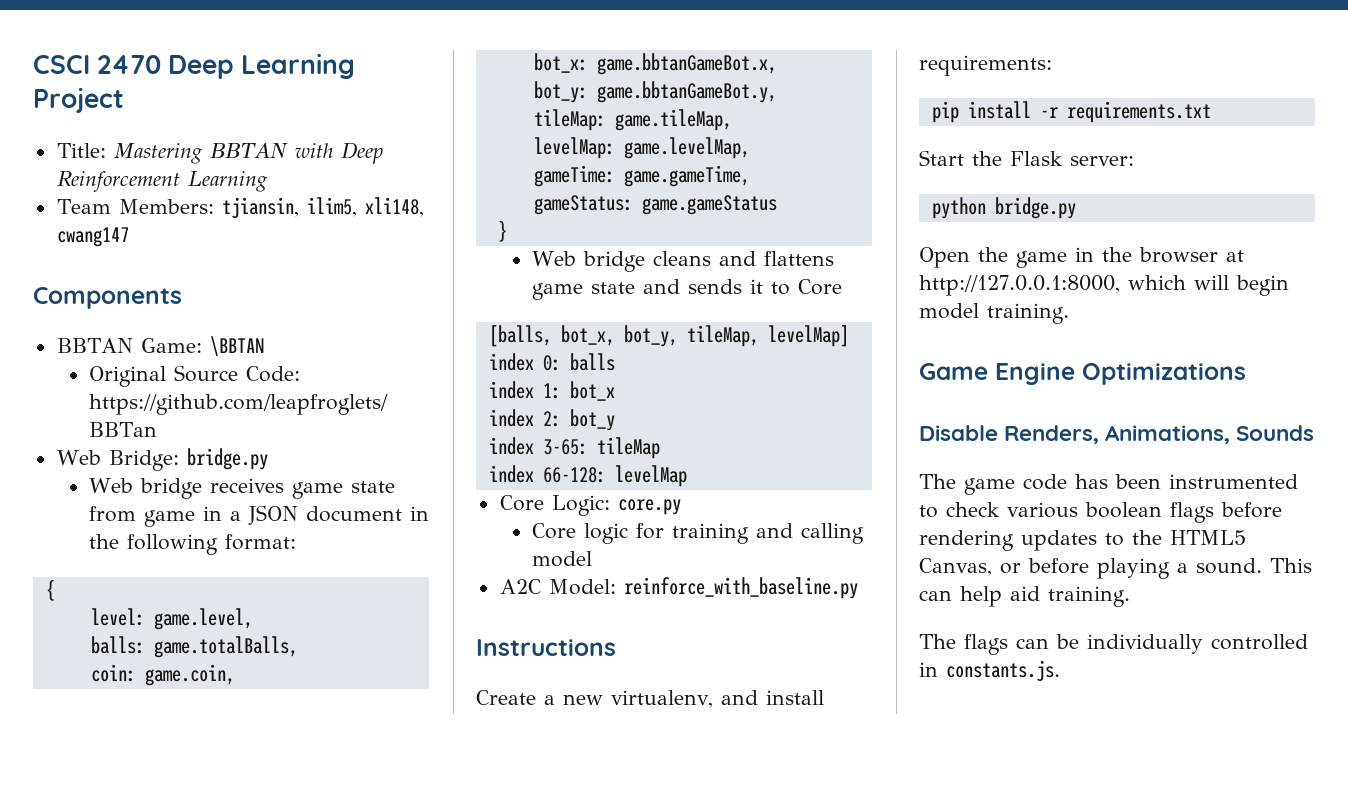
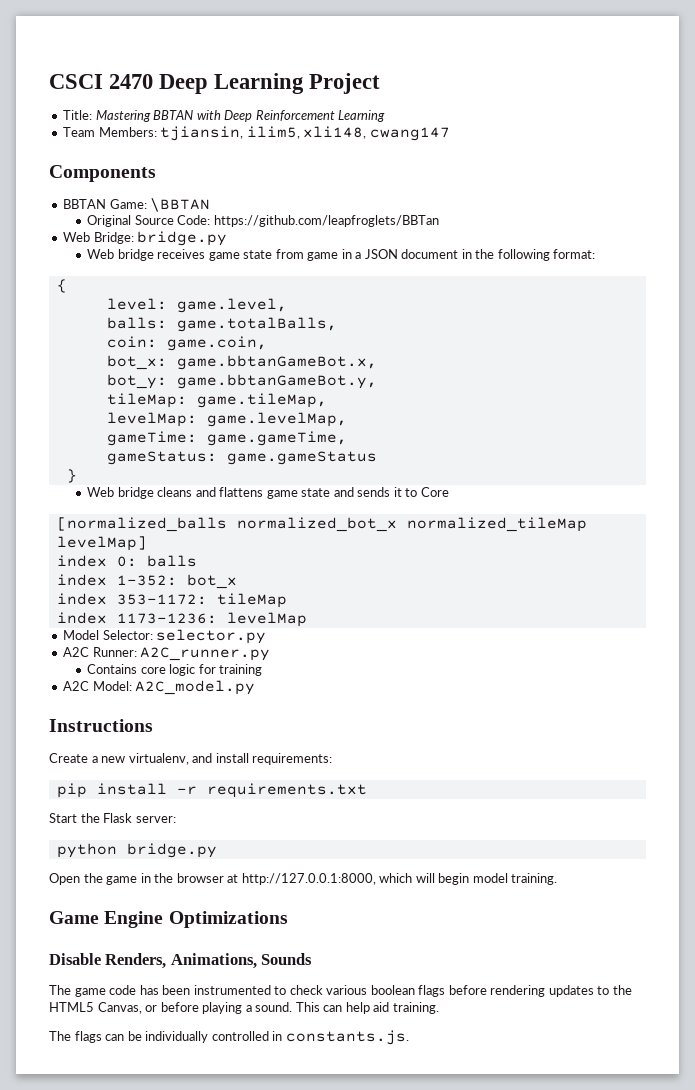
- [balls, bot_x, bot_y, tileMap, levelMap]
+ [normalized_balls normalized_bot_x normalized_tileMap levelMap]
- index 1: bot_x
+ index 1-352: bot_x
- index 2: bot_y
- index 3-65: tileMap
+ index 353-1172: tileMap
- index 66-128: levelMap
+ index 1173-1236: levelMap
- Core Logic: core.py
- Core logic for training and calling model
+ Model Selector: selector.py
+ A2C Runner: A2C_runner.py
+ Contains core logic for training
- A2C Model: reinforce_with_baseline.py
+ A2C Model: A2C_model.py

